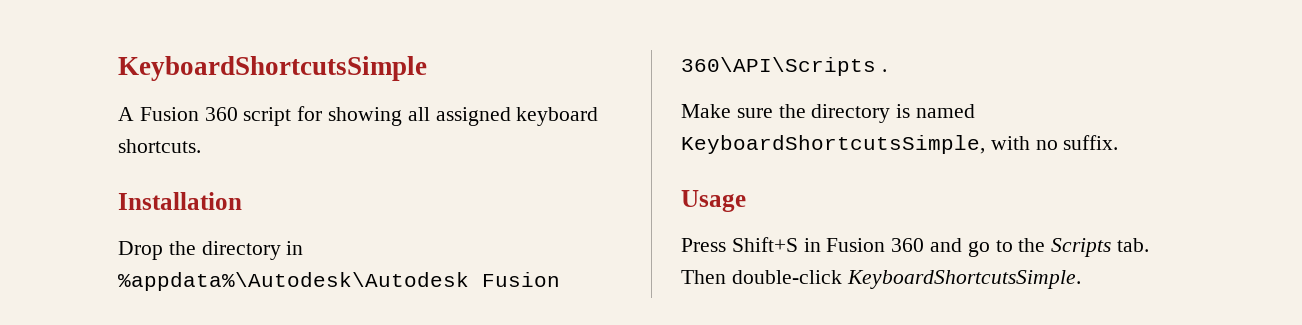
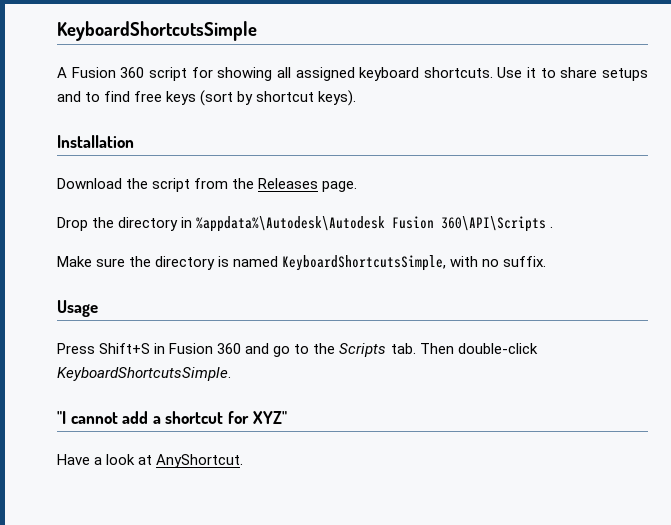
- A Fusion 360 script for showing all assigned keyboard shortcuts.
+ A Fusion 360 script for showing all assigned keyboard shortcuts. Use it to share setups and to find free keys (sort by shortcut keys).
  Installation
+ Download the script from the Releases page.
+ "I cannot add a shortcut for XYZ"
+ Have a look at AnyShortcut.

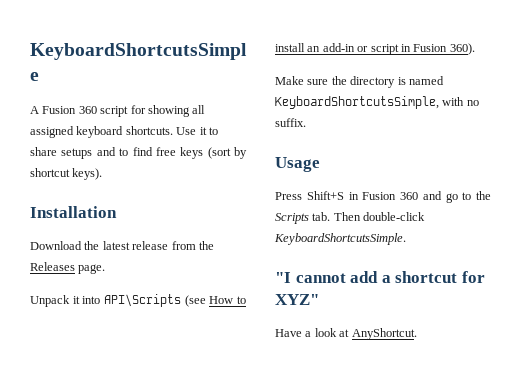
- Download the script from the Releases page.
+ Download the latest release from the Releases page.
- Drop the directory in %appdata%\Autodesk\Autodesk Fusion 360\API\Scripts .
+ Unpack it into API\Scripts (see How to install an add-in or script in Fusion 360).

